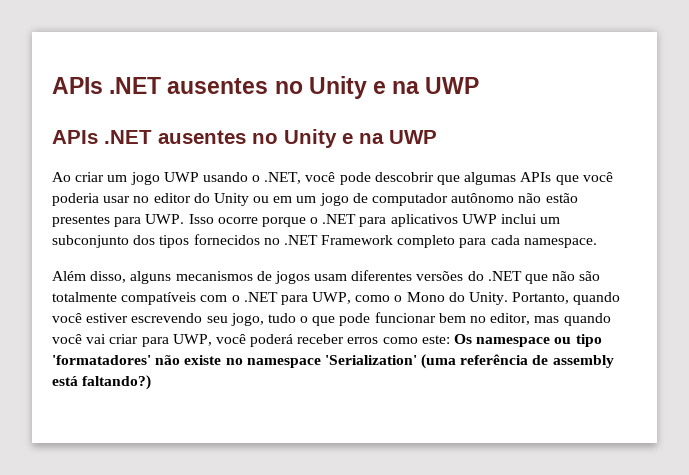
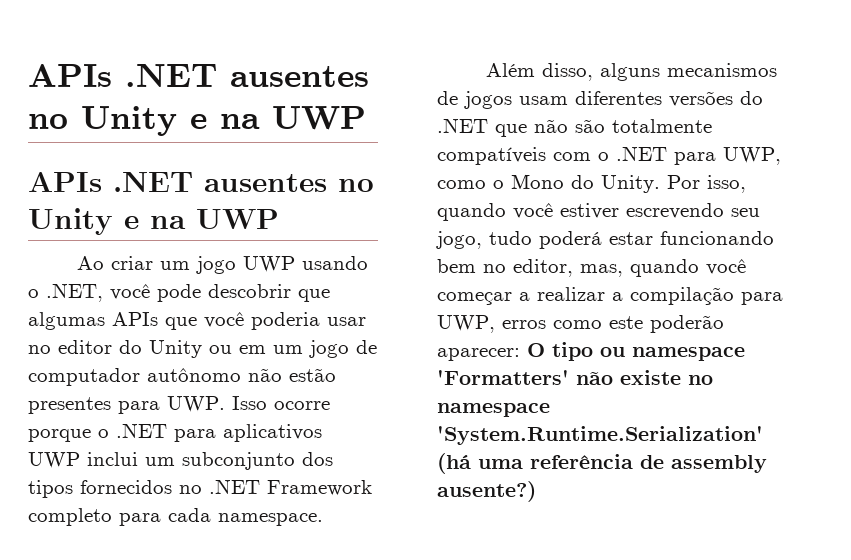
- Portanto, quando você estiver escrevendo seu jogo, tudo o que pode funcionar bem no editor, mas quando você vai criar para UWP, você poderá receber erros como este: Os namespace ou tipo 'formatadores' não existe no namespace 'Serialization' (uma referência de assembly está faltando?)
+ Por isso, quando você estiver escrevendo seu jogo, tudo poderá estar funcionando bem no editor, mas, quando você começar a realizar a compilação para UWP, erros como este poderão aparecer: O tipo ou namespace 'Formatters' não existe no namespace 'System.Runtime.Serialization' (há uma referência de assembly ausente?)

